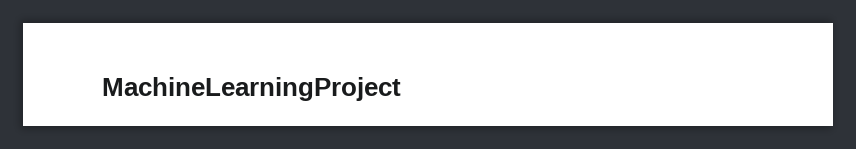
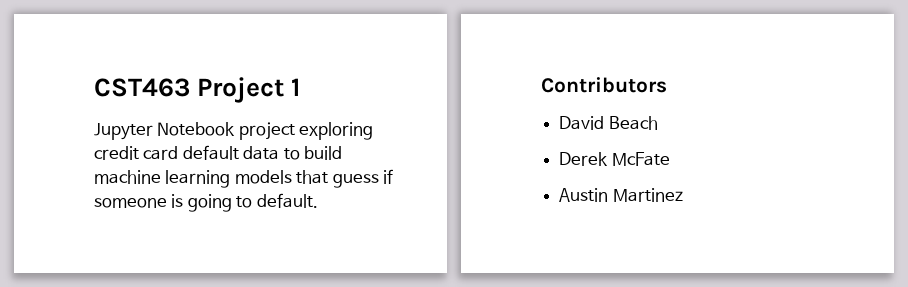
- MachineLearningProject
+ CST463 Project 1
+ Jupyter Notebook project exploring credit card default data to build machine learning models that guess if someone is going to default.
+ Contributors
+ David Beach
+ Derek McFate
+ Austin Martinez

